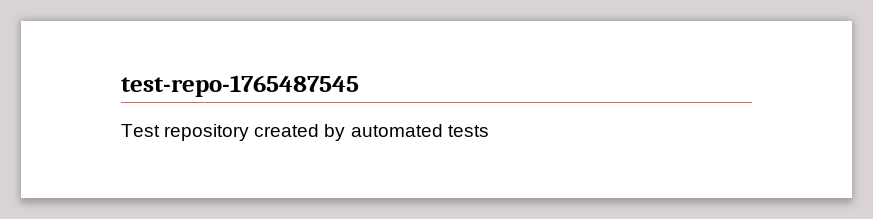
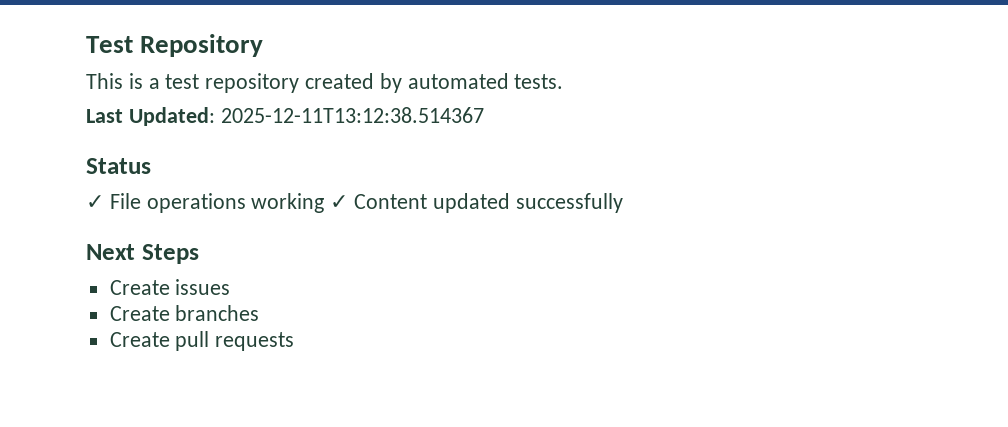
- test-repo-1765487545
- Test repository created by automated tests
+ Test Repository
+ This is a test repository created by automated tests.
+ Last Updated: 2025-12-11T13:12:38.514367
+ Status
+ ✓ File operations working ✓ Content updated successfully
+ Next Steps
+ Create issues
+ Create branches
+ Create pull requests

